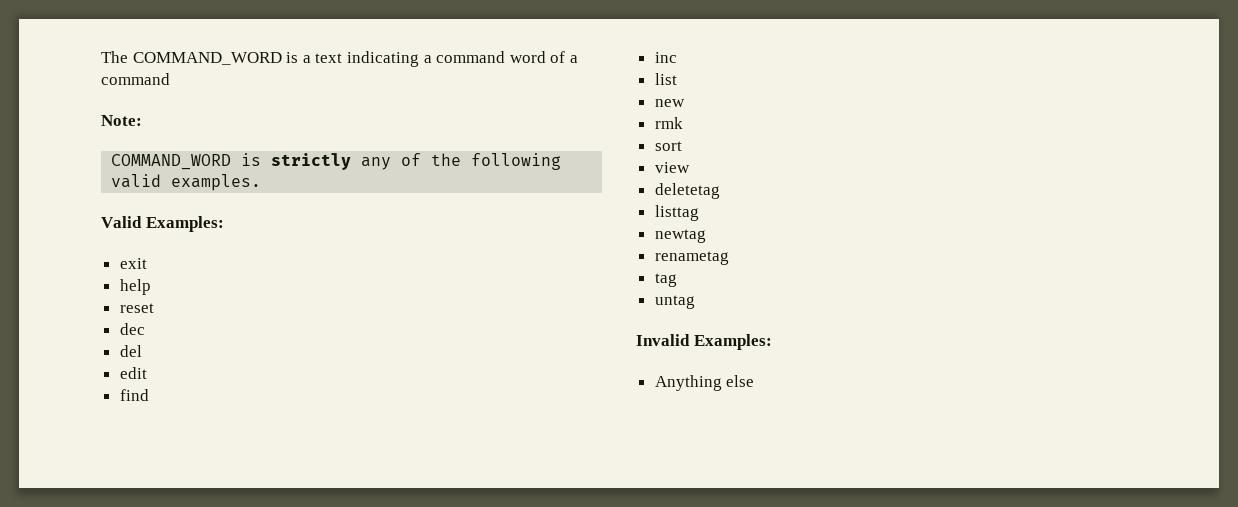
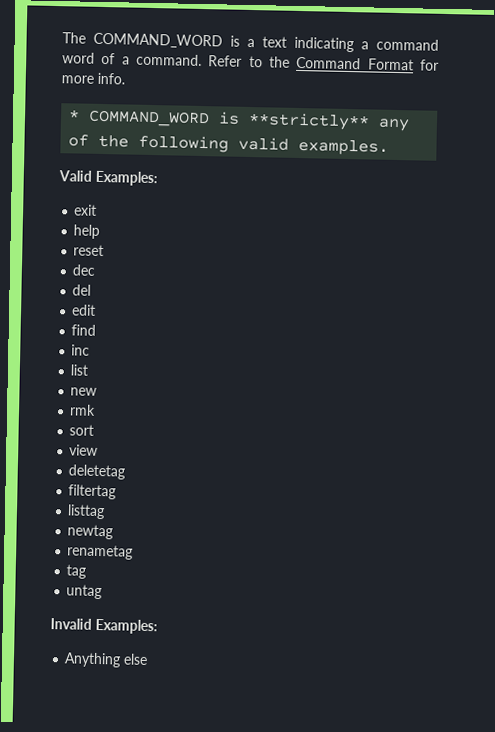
- The COMMAND_WORD is a text indicating a command word of a command
- Note:
- COMMAND_WORD is strictly any of the following valid examples.
+ The COMMAND_WORD is a text indicating a command word of a command. Refer to the Command Format for more info.
+ * COMMAND_WORD is **strictly** any of the following valid examples.
+ filtertag

